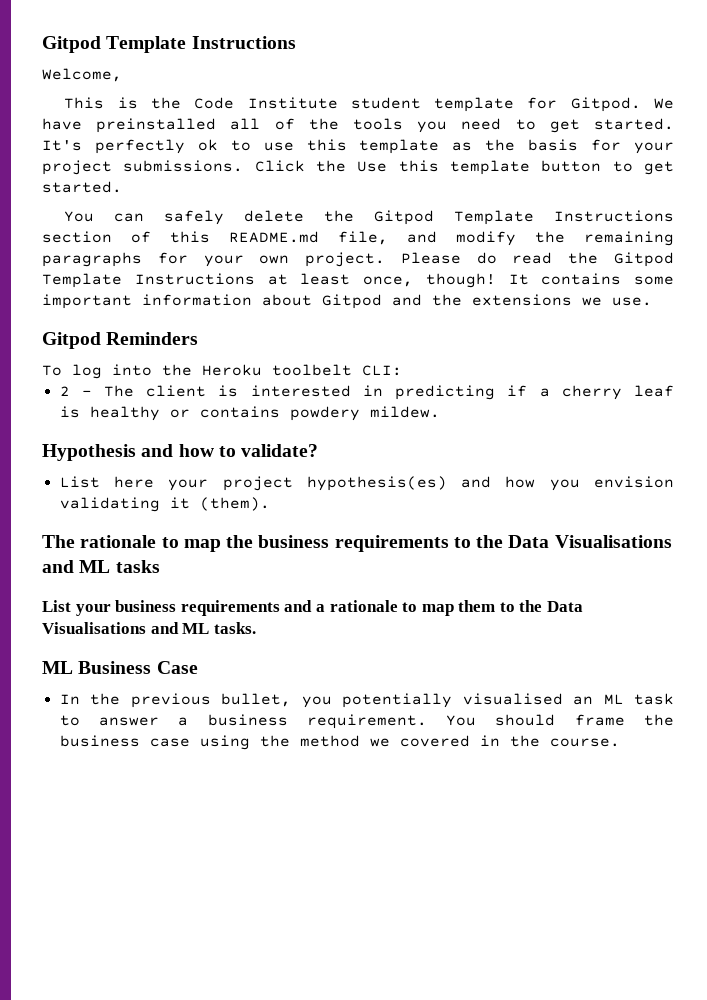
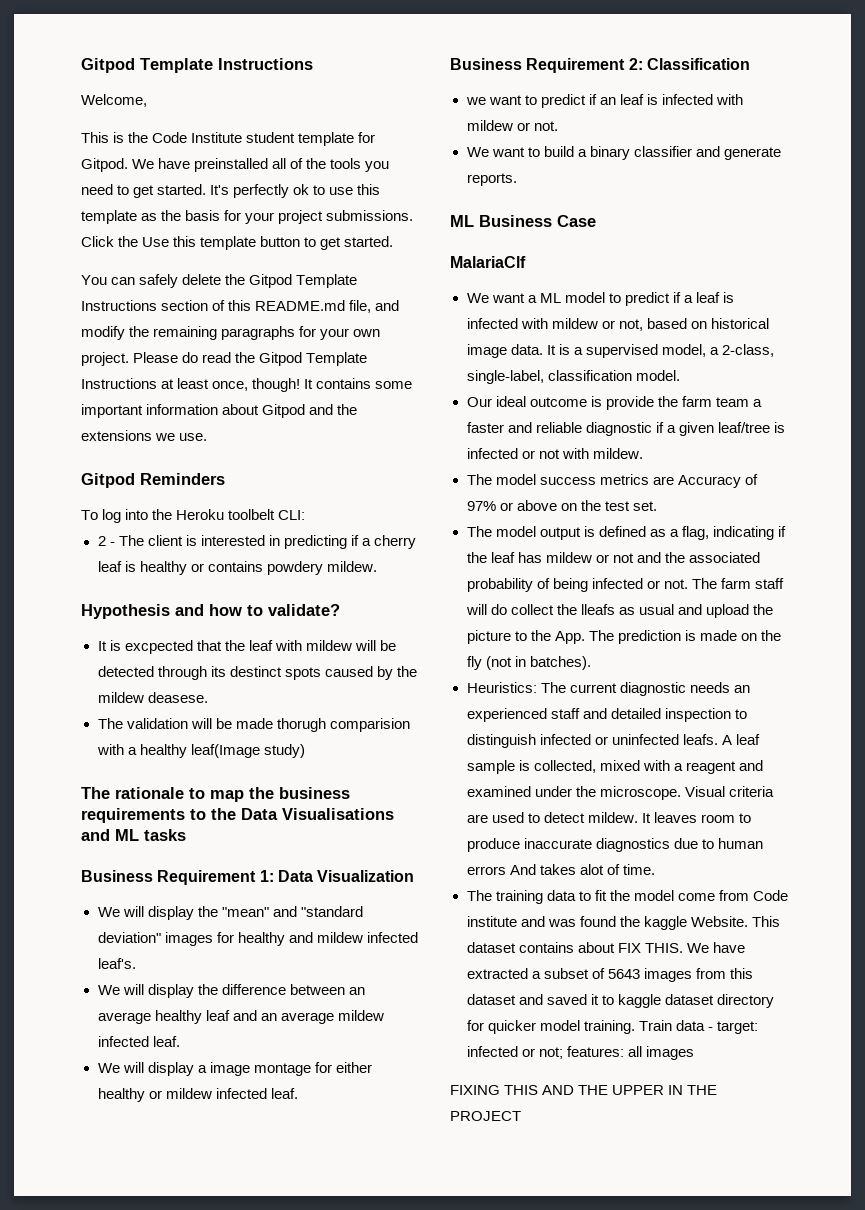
- List here your project hypothesis(es) and how you envision validating it (them).
+ It is excpected that the leaf with mildew will be detected through its destinct spots caused by the mildew deasese.
+ The validation will be made thorugh comparision with a healthy leaf(Image study)
- List your business requirements and a rationale to map them to the Data Visualisations and ML tasks.
+ Business Requirement 1: Data Visualization
+ We will display the "mean" and "standard deviation" images for healthy and mildew infected leaf's.
+ We will display the difference between an average healthy leaf and an average mildew infected leaf.
+ We will display a image montage for either healthy or mildew infected leaf.
+ Business Requirement 2: Classification
+ we want to predict if an leaf is infected with mildew or not.
+ We want to build a binary classifier and generate reports.
  ML Business Case
- In the previous bullet, you potentially visualised an ML task to answer a business requirement. You should frame the business case using the method we covered in the course.
+ MalariaClf
+ We want a ML model to predict if a leaf is infected with mildew or not, based on historical image data. It is a supervised model, a 2-class, single-label, classification model.
+ Our ideal outcome is provide the farm team a faster and reliable diagnostic if a given leaf/tree is infected or not with mildew.
+ The model success metrics are Accuracy of 97% or above on the test set.
+ The model output is defined as a flag, indicating if the leaf has mildew or not and the associated probability of being infected or not. The farm staff will do collect the lleafs as usual and upload the picture to the App. The prediction is made on the fly (not in batches).
+ Heuristics: The current diagnostic needs an experienced staff and detailed inspection to distinguish infected or uninfected leafs. A leaf sample is collected, mixed with a reagent and examined under the microscope. Visual criteria are used to detect mildew. It leaves room to produce inaccurate diagnostics due to human errors And takes alot of time.
+ The training data to fit the model come from Code institute and was found the kaggle Website. This dataset contains about FIX THIS. We have extracted a subset of 5643 images from this dataset and saved it to kaggle dataset directory for quicker model training. Train data - target: infected or not; features: all images
+ FIXING THIS AND THE UPPER IN THE PROJECT

